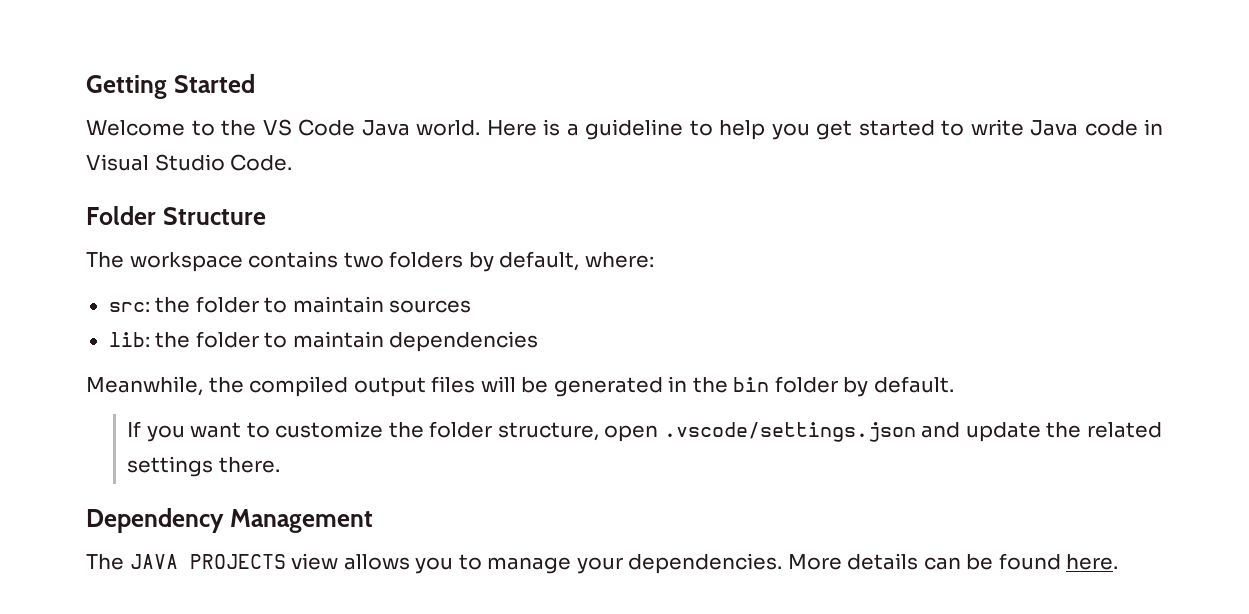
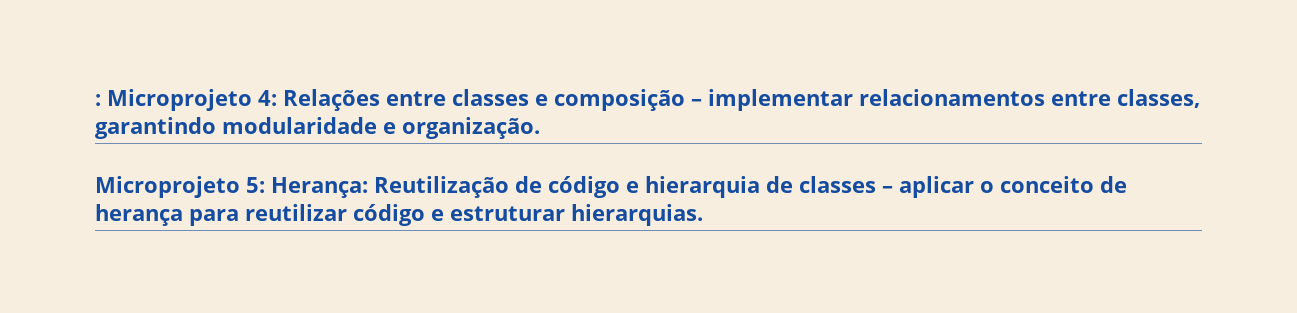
- Getting Started
- Welcome to the VS Code Java world. Here is a guideline to help you get started to write Java code in Visual Studio Code.
- Folder Structure
- The workspace contains two folders by default, where:
- src: the folder to maintain sources
- lib: the folder to maintain dependencies
- Meanwhile, the compiled output files will be generated in the bin folder by default.
- If you want to customize the folder structure, open .vscode/settings.json and update the related settings there.
- Dependency Management
- The JAVA PROJECTS view allows you to manage your dependencies. More details can be found here.
+ : Microprojeto 4: Relações entre classes e composição – implementar relacionamentos entre classes, garantindo modularidade e organização.
+ Microprojeto 5: Herança: Reutilização de código e hierarquia de classes – aplicar o conceito de herança para reutilizar código e estruturar hierarquias.

